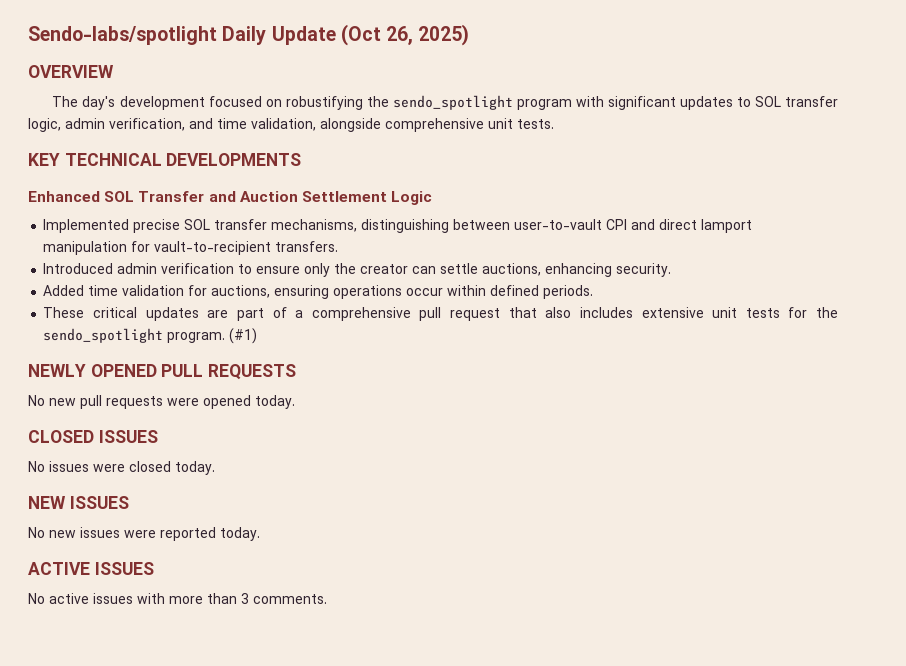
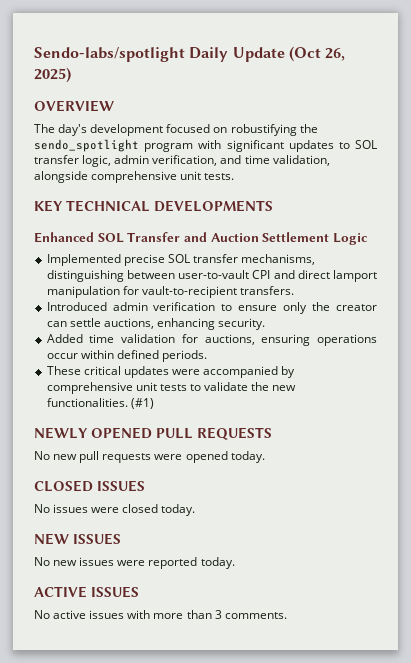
- These critical updates are part of a comprehensive pull request that also includes extensive unit tests for the sendo_spotlight program.
+ These critical updates were accompanied by comprehensive unit tests to validate the new functionalities.

